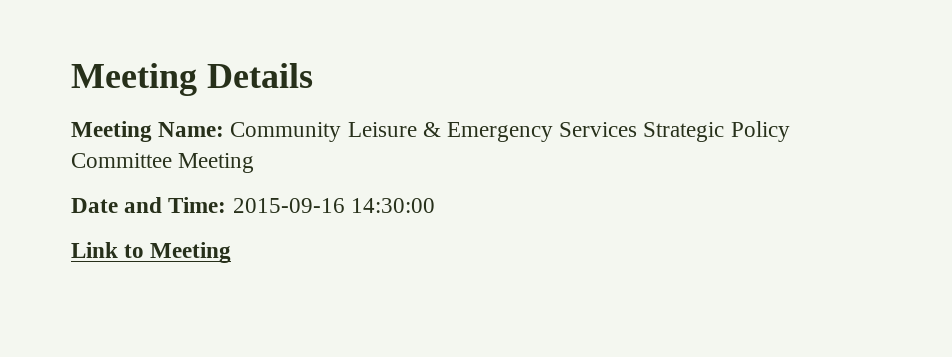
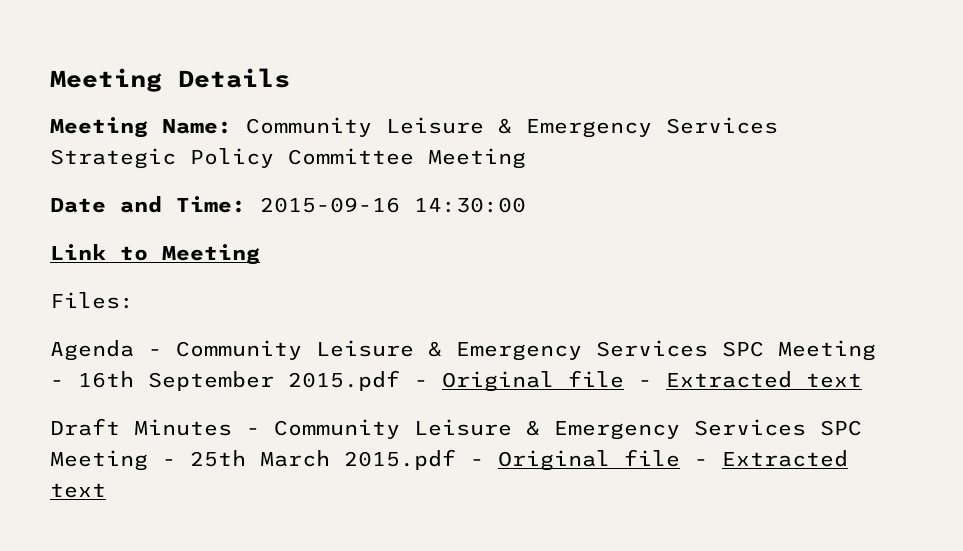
+ Files:
+ Agenda - Community Leisure & Emergency Services SPC Meeting - 16th September 2015.pdf - Original file - Extracted text
+ Draft Minutes - Community Leisure & Emergency Services SPC Meeting - 25th March 2015.pdf - Original file - Extracted text

